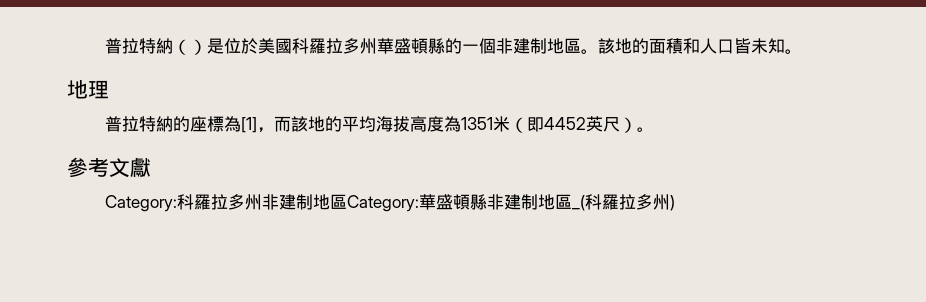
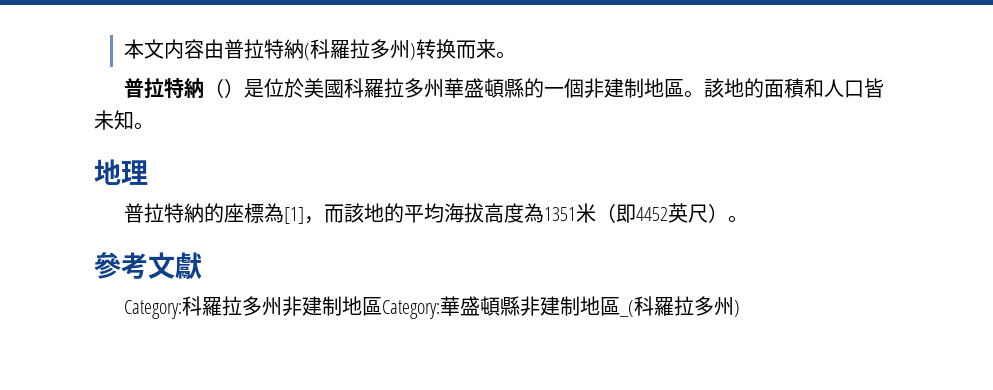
+ 本文内容由普拉特納(科羅拉多州)转换而来。

